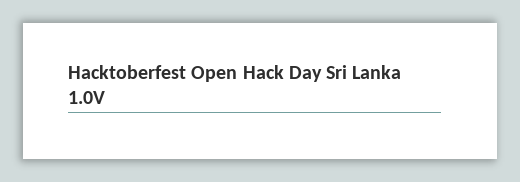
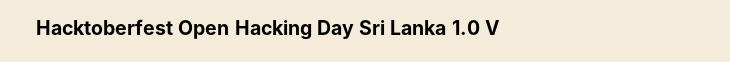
- Hacktoberfest Open Hack Day Sri Lanka 1.0V
+ Hacktoberfest Open Hacking Day Sri Lanka 1.0 V

